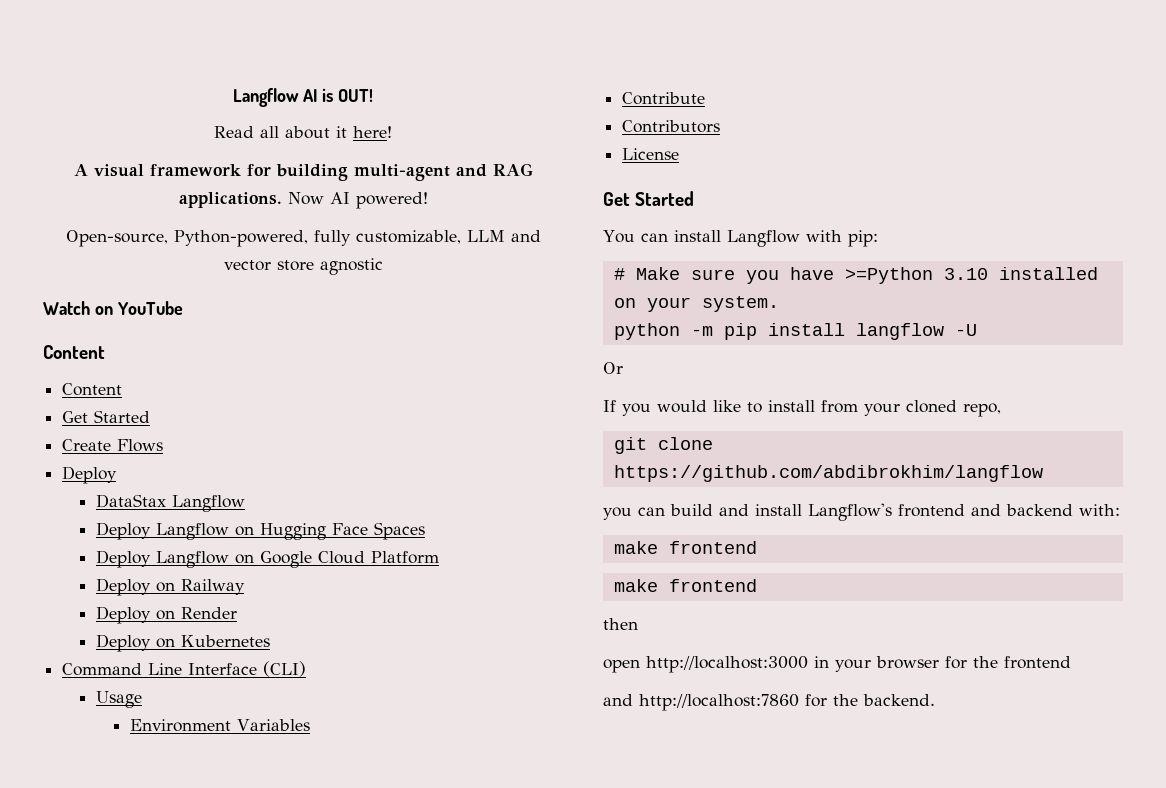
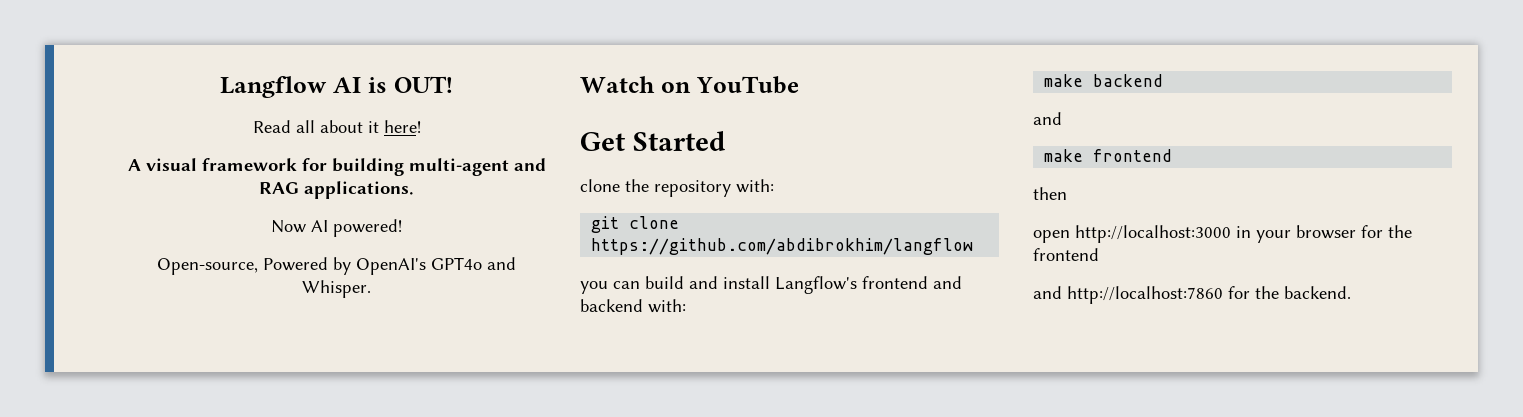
- A visual framework for building multi-agent and RAG applications. Now AI powered!
+ A visual framework for building multi-agent and RAG applications.
+ Now AI powered!
- Open-source, Python-powered, fully customizable, LLM and vector store agnostic
+ Open-source, Powered by OpenAI's GPT4o and Whisper.
  Watch on YouTube
- Content
- Content
  Get Started
- Create Flows
- Deploy
- DataStax Langflow
- Deploy Langflow on Hugging Face Spaces
- Deploy Langflow on Google Cloud Platform
- Deploy on Railway
- Deploy on Render
- Deploy on Kubernetes
- Command Line Interface (CLI)
- Usage
- Environment Variables
- Contribute
- Contributors
- License
- Get Started
- You can install Langflow with pip:
- # Make sure you have >=Python 3.10 installed on your system.
- python -m pip install langflow -U
- Or
- If you would like to install from your cloned repo,
+ clone the repository with:
  you can build and install Langflow's frontend and backend with:
- make frontend
+ make backend
+ and

